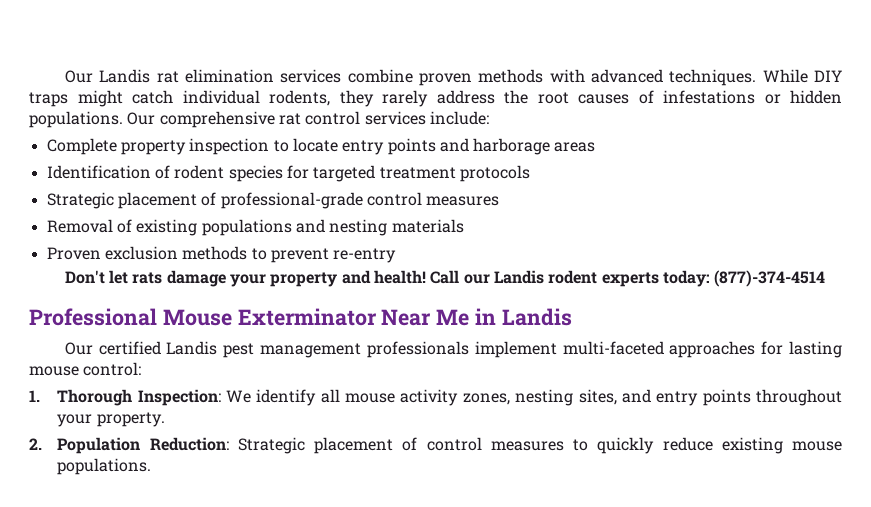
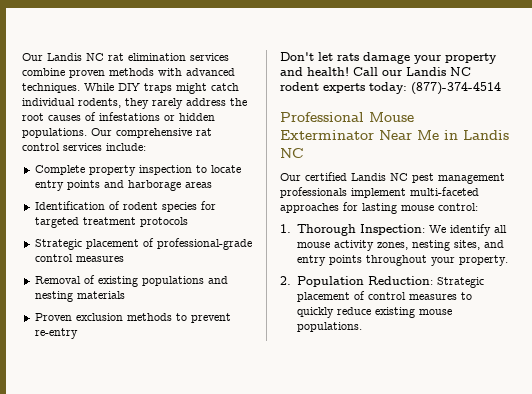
- Our Landis rat elimination services combine proven methods with advanced techniques.
+ Our Landis NC rat elimination services combine proven methods with advanced techniques.
- Call our Landis rodent experts today: (877)-374-4514
+ Call our Landis NC rodent experts today: (877)-374-4514
- Professional Mouse Exterminator Near Me in Landis
+ Professional Mouse Exterminator Near Me in Landis NC
- Our certified Landis pest management professionals implement multi-faceted approaches for lasting mouse control:
+ Our certified Landis NC pest management professionals implement multi-faceted approaches for lasting mouse control:

